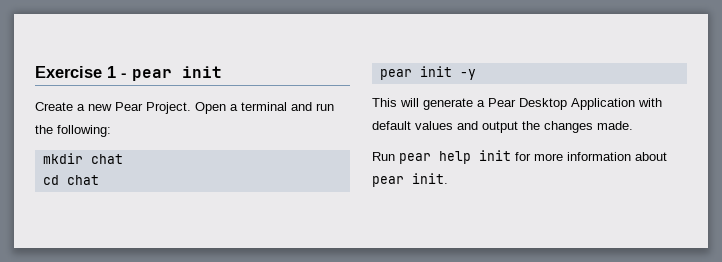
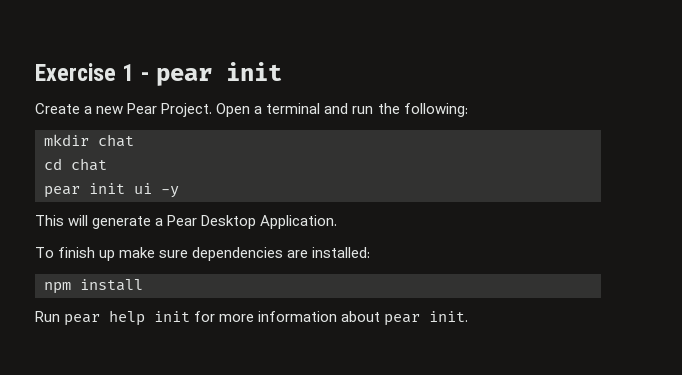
- pear init -y
+ pear init ui -y
- This will generate a Pear Desktop Application with default values and output the changes made.
+ This will generate a Pear Desktop Application.
+ To finish up make sure dependencies are installed:
+ npm install

